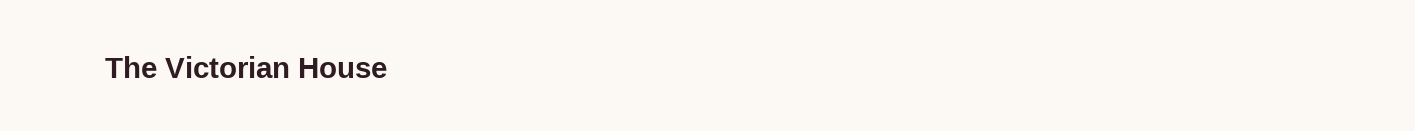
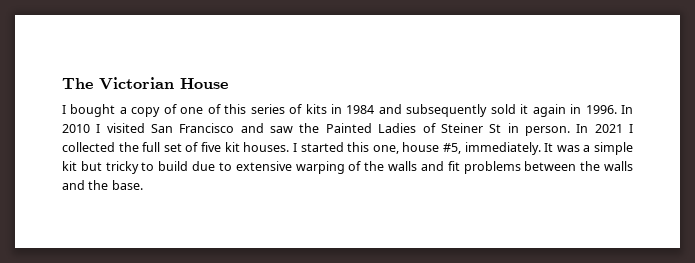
+ I bought a copy of one of this series of kits in 1984 and subsequently sold it again in 1996. In 2010 I visited San Francisco and saw the Painted Ladies of Steiner St in person. In 2021 I collected the full set of five kit houses. I started this one, house #5, immediately. It was a simple kit but tricky to build due to extensive warping of the walls and fit problems between the walls and the base.

